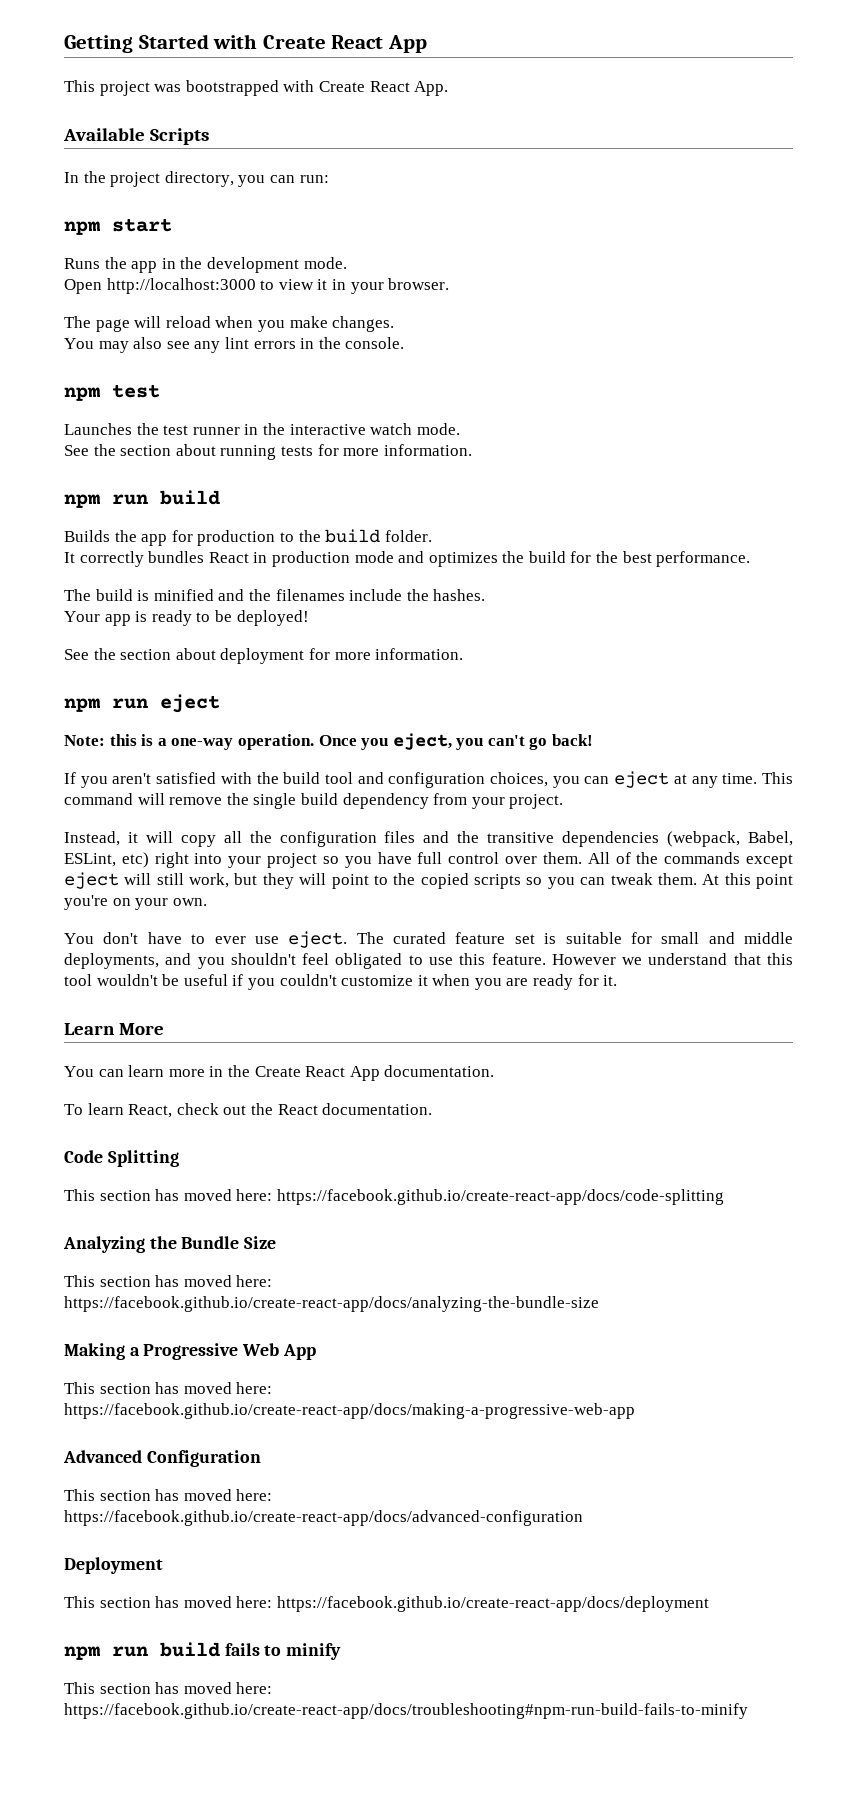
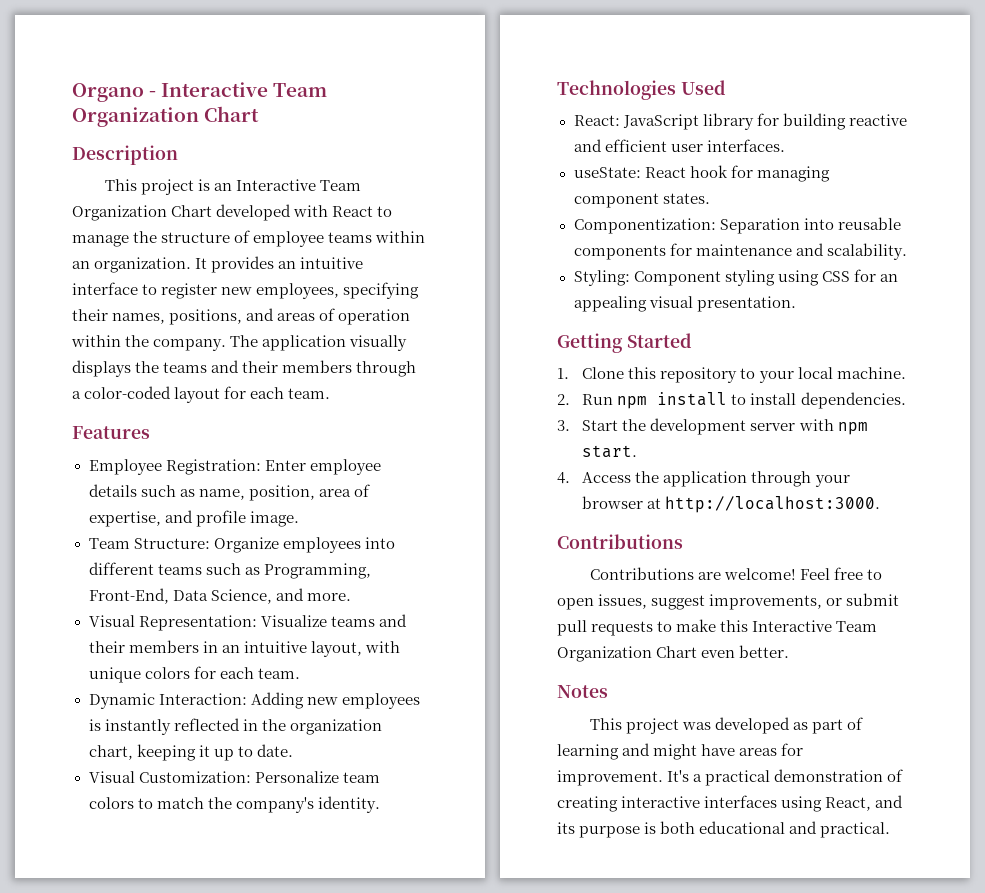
- Getting Started with Create React App
- This project was bootstrapped with Create React App.
- Available Scripts
- In the project directory, you can run:
- npm start
- Runs the app in the development mode.
- Open http://localhost:3000 to view it in your browser.
- The page will reload when you make changes.
- You may also see any lint errors in the console.
- npm test
- Launches the test runner in the interactive watch mode.
- See the section about running tests for more information.
- npm run build
- Builds the app for production to the build folder.
- It correctly bundles React in production mode and optimizes the build for the best performance.
- The build is minified and the filenames include the hashes.
- Your app is ready to be deployed!
- See the section about deployment for more information.
- npm run eject
- Note: this is a one-way operation. Once you eject, you can't go back!
- If you aren't satisfied with the build tool and configuration choices, you can eject at any time. This command will remove the single build dependency from your project.
- Instead, it will copy all the configuration files and the transitive dependencies (webpack, Babel, ESLint, etc) right into your project so you have full control over them. All of the commands except eject will still work, but they will point to the copied scripts so you can tweak them. At this point you're on your own.
- You don't have to ever use eject. The curated feature set is suitable for small and middle deployments, and you shouldn't feel obligated to use this feature. However we understand that this tool wouldn't be useful if you couldn't customize it when you are ready for it.
- Learn More
- You can learn more in the Create React App documentation.
- To learn React, check out the React documentation.
- Code Splitting
- This section has moved here: https://facebook.github.io/create-react-app/docs/code-splitting
- Analyzing the Bundle Size
- This section has moved here: https://facebook.github.io/create-react-app/docs/analyzing-the-bundle-size
- Making a Progressive Web App
- This section has moved here: https://facebook.github.io/create-react-app/docs/making-a-progressive-web-app
- Advanced Configuration
- This section has moved here: https://facebook.github.io/create-react-app/docs/advanced-configuration
- Deployment
- This section has moved here: https://facebook.github.io/create-react-app/docs/deployment
- npm run build fails to minify
- This section has moved here: https://facebook.github.io/create-react-app/docs/troubleshooting#npm-run-build-fails-to-minify
+ Organo - Interactive Team Organization Chart
+ Description
+ This project is an Interactive Team Organization Chart developed with React to manage the structure of employee teams within an organization. It provides an intuitive interface to register new employees, specifying their names, positions, and areas of operation within the company. The application visually displays the teams and their members through a color-coded layout for each team.
+ Features
+ Employee Registration: Enter employee details such as name, position, area of expertise, and profile image.
+ Team Structure: Organize employees into different teams such as Programming, Front-End, Data Science, and more.
+ Visual Representation: Visualize teams and their members in an intuitive layout, with unique colors for each team.
+ Dynamic Interaction: Adding new employees is instantly reflected in the organization chart, keeping it up to date.
+ Visual Customization: Personalize team colors to match the company's identity.
+ Technologies Used
+ React: JavaScript library for building reactive and efficient user interfaces.
+ useState: React hook for managing component states.
+ Componentization: Separation into reusable components for maintenance and scalability.
+ Styling: Component styling using CSS for an appealing visual presentation.
+ Getting Started
+ 1. Clone this repository to your local machine.
+ 2. Run npm install to install dependencies.
+ 3. Start the development server with npm start.
+ 4. Access the application through your browser at http://localhost:3000.
+ Contributions
+ Contributions are welcome! Feel free to open issues, suggest improvements, or submit pull requests to make this Interactive Team Organization Chart even better.
+ Notes
+ This project was developed as part of learning and might have areas for improvement. It's a practical demonstration of creating interactive interfaces using React, and its purpose is both educational and practical.

